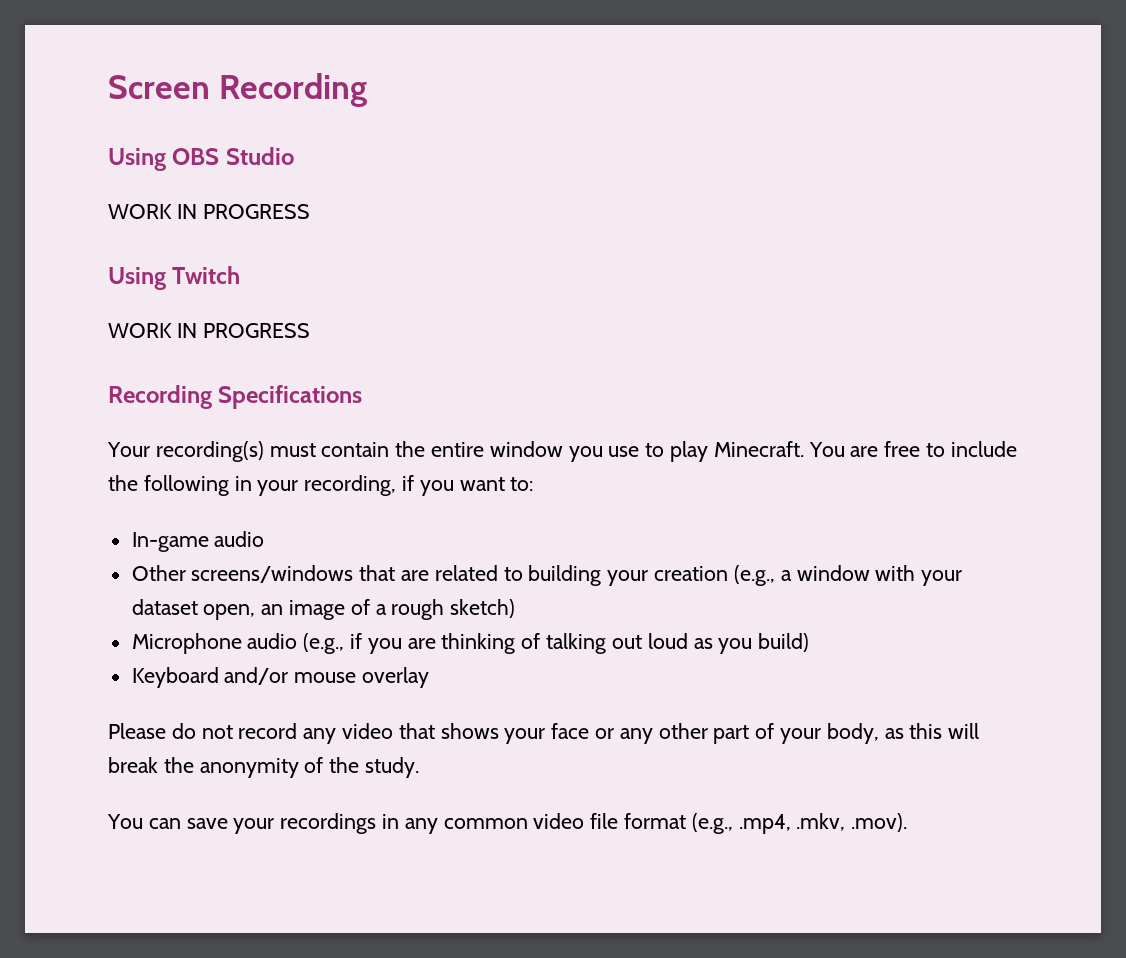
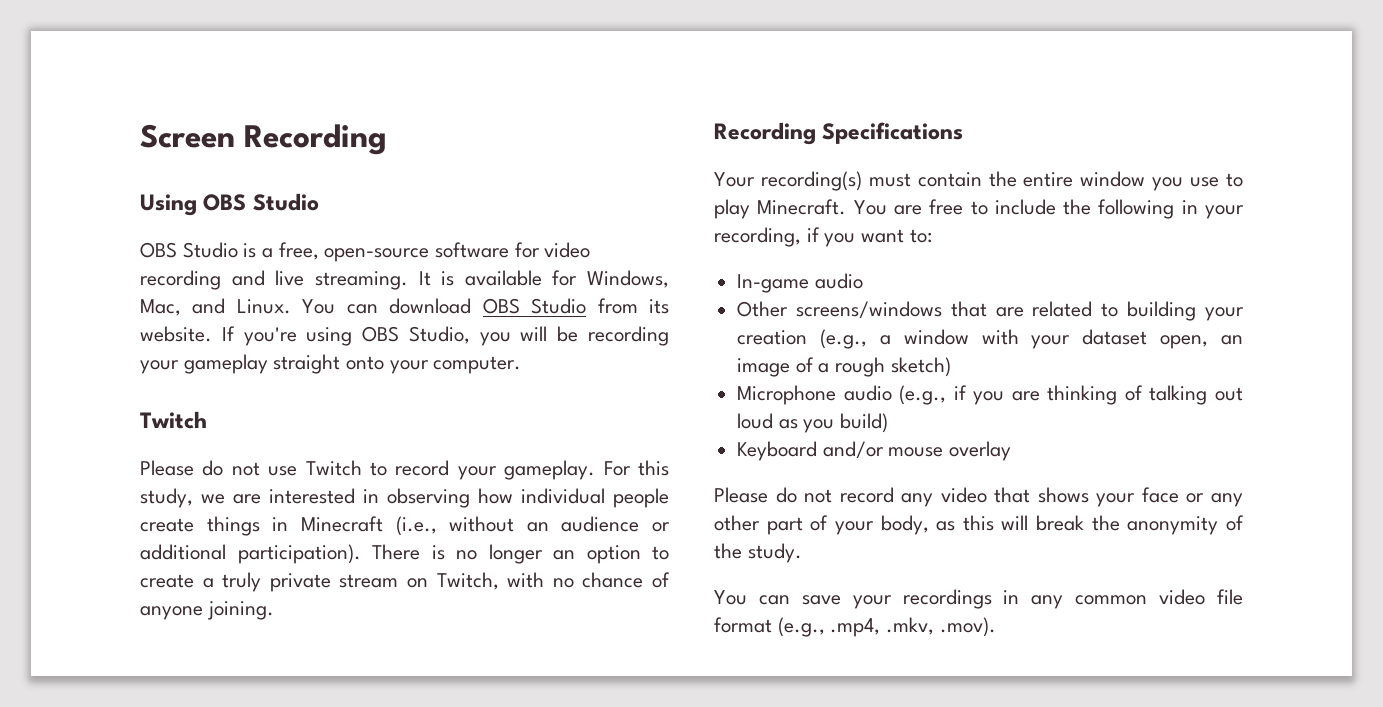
  Using OBS Studio
- WORK IN PROGRESS
- Using Twitch
- WORK IN PROGRESS
+ OBS Studio is a free, open-source software for video recording and live streaming. It is available for Windows, Mac, and Linux. You can download OBS Studio from its website. If you're using OBS Studio, you will be recording your gameplay straight onto your computer.
+ Twitch
+ Please do not use Twitch to record your gameplay. For this study, we are interested in observing how individual people create things in Minecraft (i.e., without an audience or additional participation). There is no longer an option to create a truly private stream on Twitch, with no chance of anyone joining.

